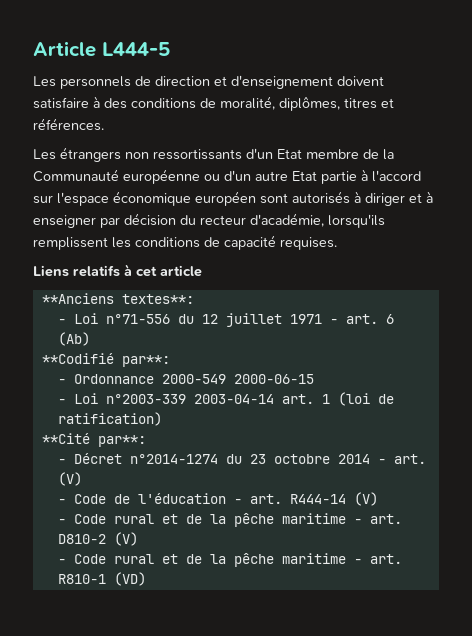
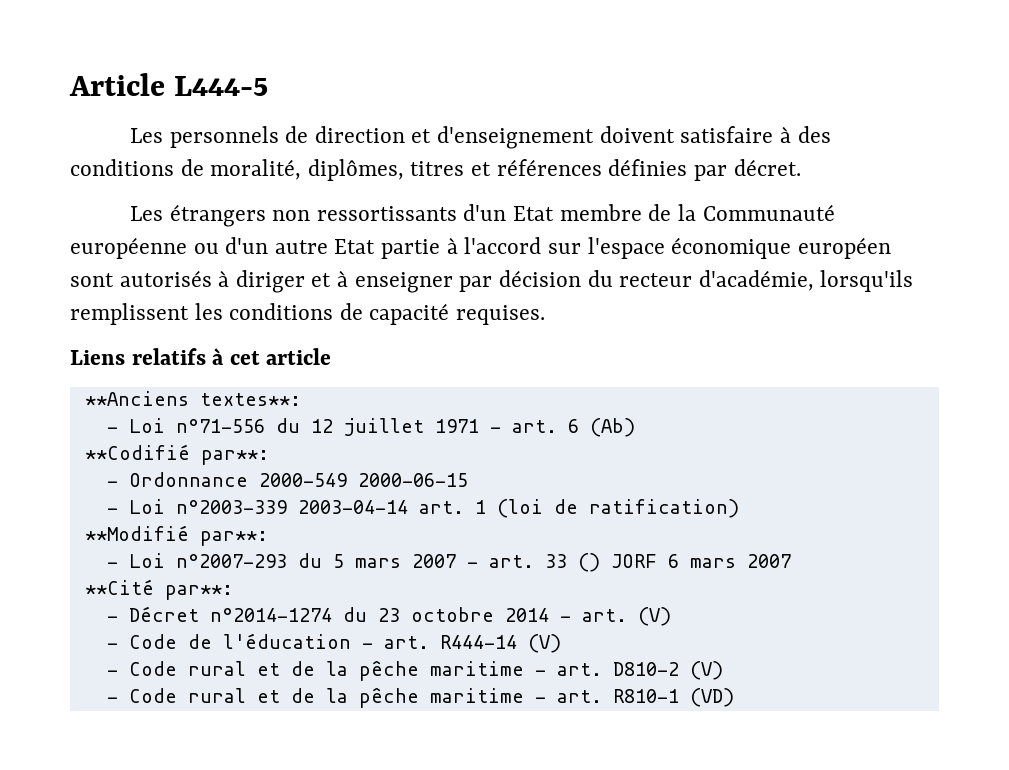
- Les personnels de direction et d'enseignement doivent satisfaire à des conditions de moralité, diplômes, titres et références.
+ Les personnels de direction et d'enseignement doivent satisfaire à des conditions de moralité, diplômes, titres et références définies par décret.
+ **Modifié par**:
+ - Loi n°2007-293 du 5 mars 2007 - art. 33 () JORF 6 mars 2007

